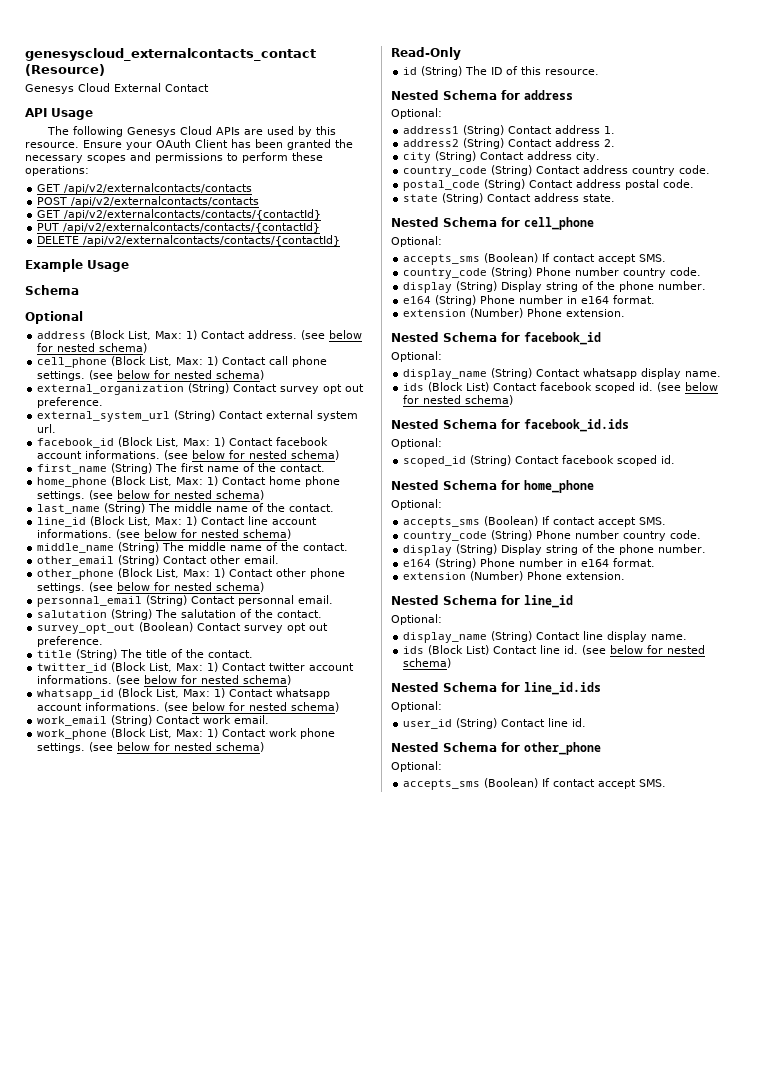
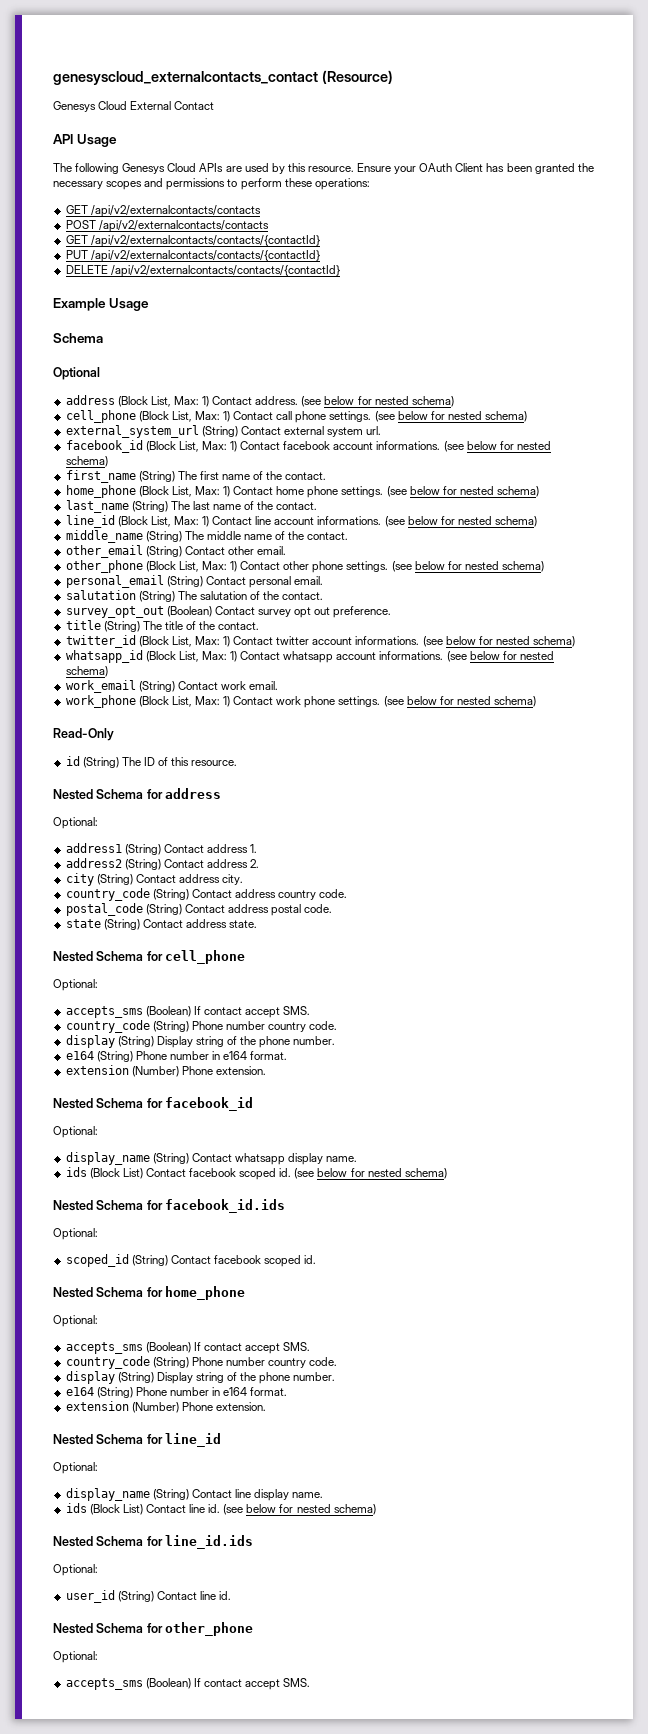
- external_organization (String) Contact survey opt out preference.
- last_name (String) The middle name of the contact.
+ last_name (String) The last name of the contact.
- personnal_email (String) Contact personnal email.
+ personal_email (String) Contact personal email.

